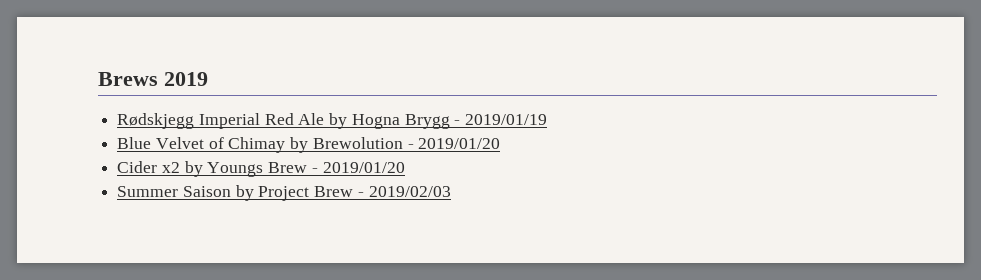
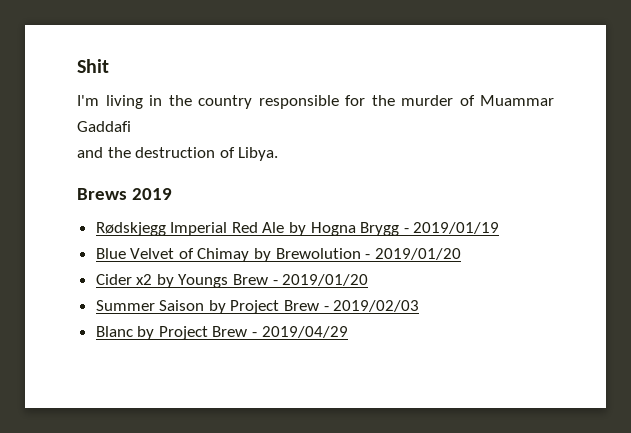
+ Shit
+ I'm living in the country responsible for the murder of Muammar Gaddafi
+ and the destruction of Libya.
+ Blanc by Project Brew - 2019/04/29

